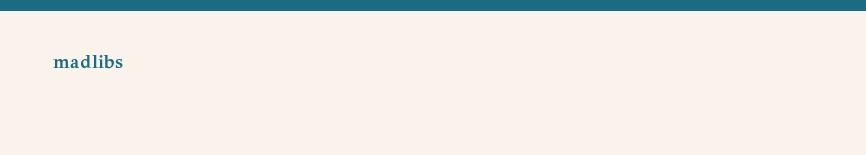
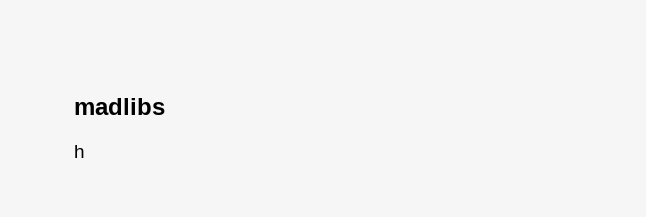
+ h

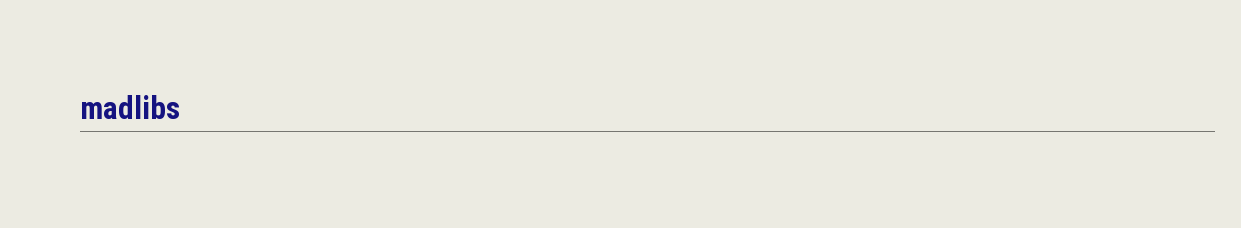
- h

